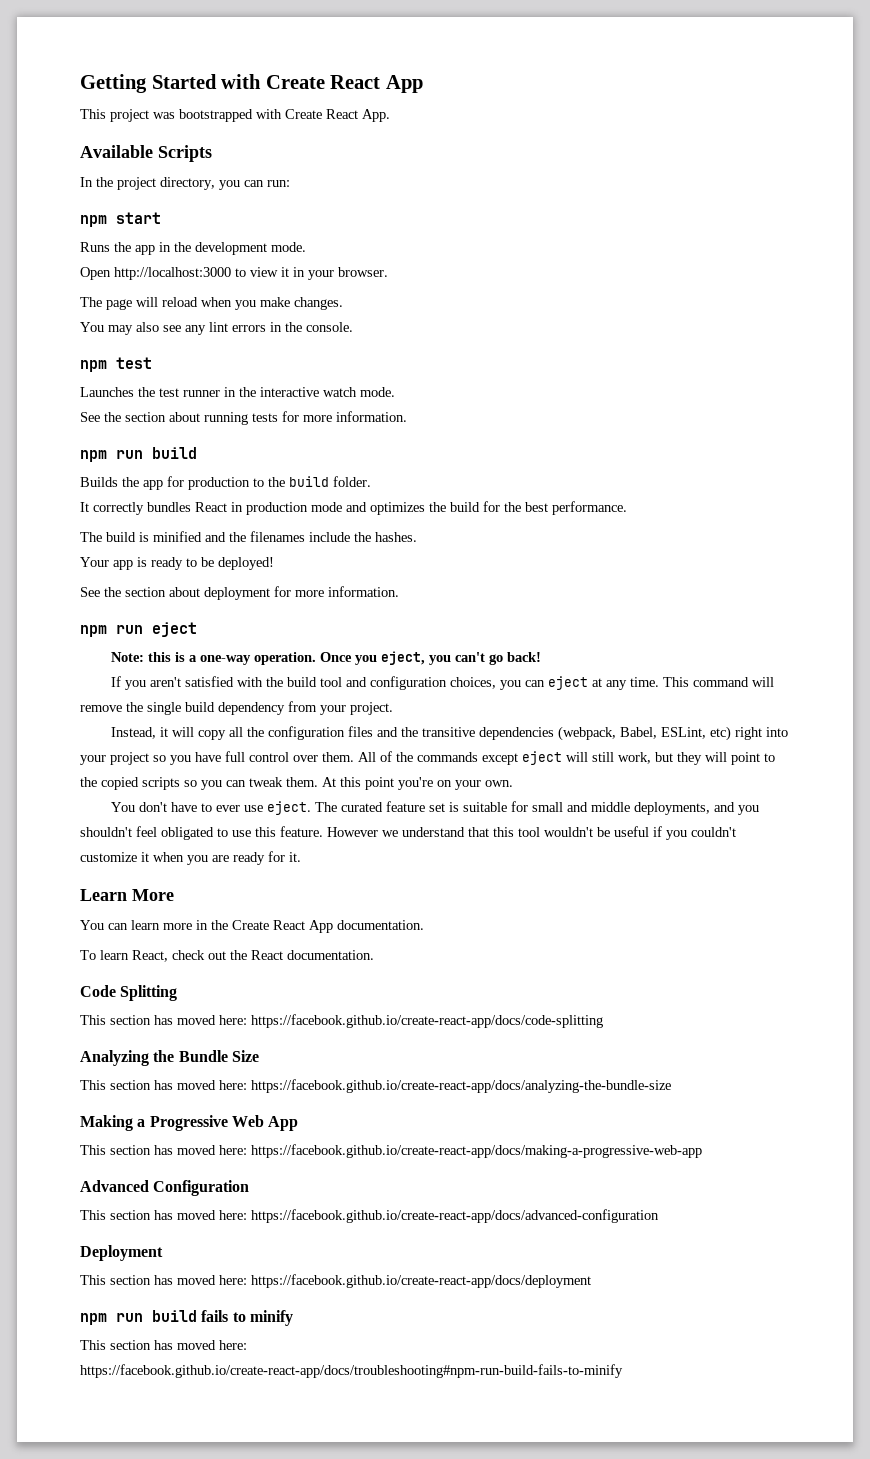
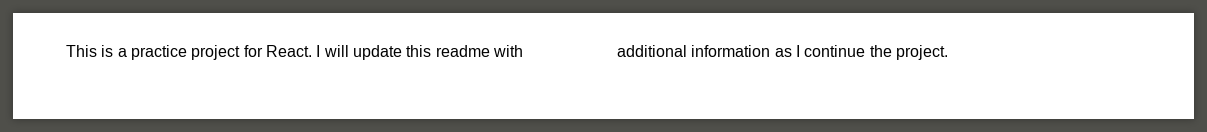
- Getting Started with Create React App
- This project was bootstrapped with Create React App.
- Available Scripts
- In the project directory, you can run:
- npm start
- Runs the app in the development mode.
- Open http://localhost:3000 to view it in your browser.
- The page will reload when you make changes.
- You may also see any lint errors in the console.
- npm test
- Launches the test runner in the interactive watch mode.
- See the section about running tests for more information.
- npm run build
- Builds the app for production to the build folder.
- It correctly bundles React in production mode and optimizes the build for the best performance.
- The build is minified and the filenames include the hashes.
- Your app is ready to be deployed!
- See the section about deployment for more information.
- npm run eject
- Note: this is a one-way operation. Once you eject, you can't go back!
- If you aren't satisfied with the build tool and configuration choices, you can eject at any time. This command will remove the single build dependency from your project.
- Instead, it will copy all the configuration files and the transitive dependencies (webpack, Babel, ESLint, etc) right into your project so you have full control over them. All of the commands except eject will still work, but they will point to the copied scripts so you can tweak them. At this point you're on your own.
- You don't have to ever use eject. The curated feature set is suitable for small and middle deployments, and you shouldn't feel obligated to use this feature. However we understand that this tool wouldn't be useful if you couldn't customize it when you are ready for it.
- Learn More
- You can learn more in the Create React App documentation.
- To learn React, check out the React documentation.
- Code Splitting
- This section has moved here: https://facebook.github.io/create-react-app/docs/code-splitting
- Analyzing the Bundle Size
- This section has moved here: https://facebook.github.io/create-react-app/docs/analyzing-the-bundle-size
- Making a Progressive Web App
- This section has moved here: https://facebook.github.io/create-react-app/docs/making-a-progressive-web-app
- Advanced Configuration
- This section has moved here: https://facebook.github.io/create-react-app/docs/advanced-configuration
- Deployment
- This section has moved here: https://facebook.github.io/create-react-app/docs/deployment
- npm run build fails to minify
- This section has moved here: https://facebook.github.io/create-react-app/docs/troubleshooting#npm-run-build-fails-to-minify
+ This is a practice project for React. I will update this readme with additional information as I continue the project.

